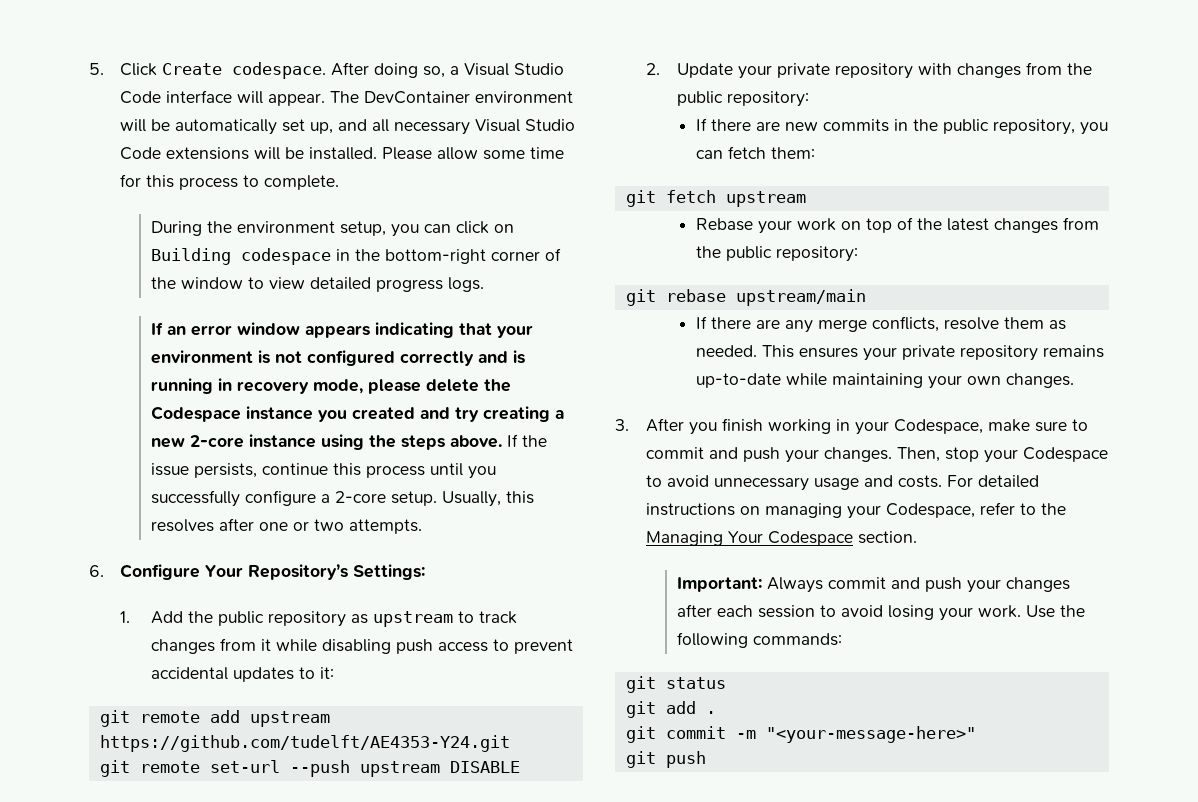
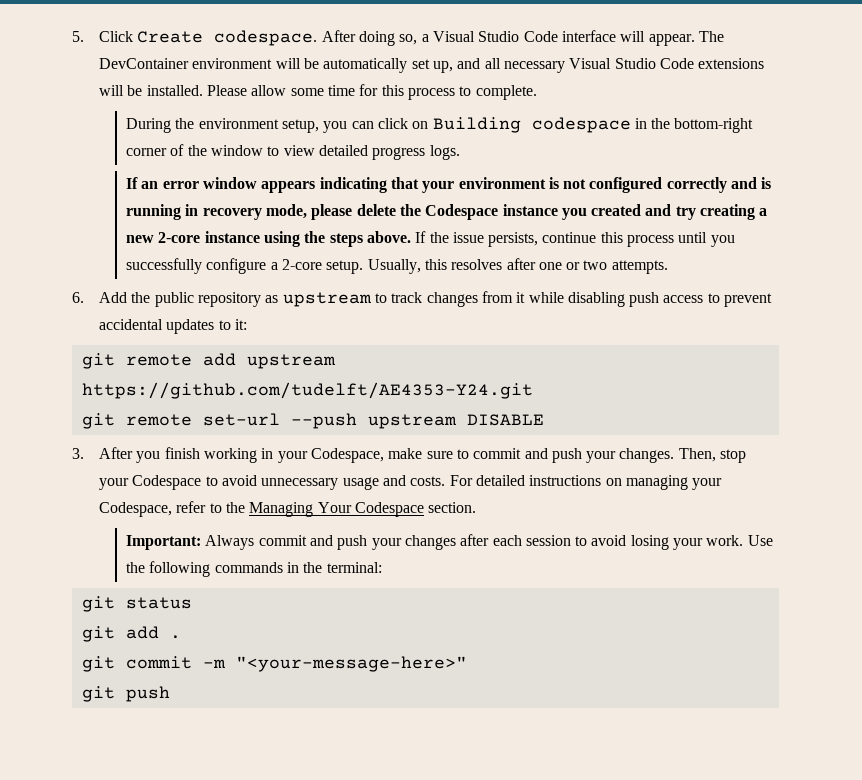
- 6. Configure Your Repository’s Settings:
- 1. Add the public repository as upstream to track changes from it while disabling push access to prevent accidental updates to it:
+ 6. Add the public repository as upstream to track changes from it while disabling push access to prevent accidental updates to it:
- 2. Update your private repository with changes from the public repository:
- If there are new commits in the public repository, you can fetch them:
- git fetch upstream
- Rebase your work on top of the latest changes from the public repository:
- git rebase upstream/main
- If there are any merge conflicts, resolve them as needed. This ensures your private repository remains up-to-date while maintaining your own changes.
- Use the following commands:
+ Use the following commands in the terminal:

